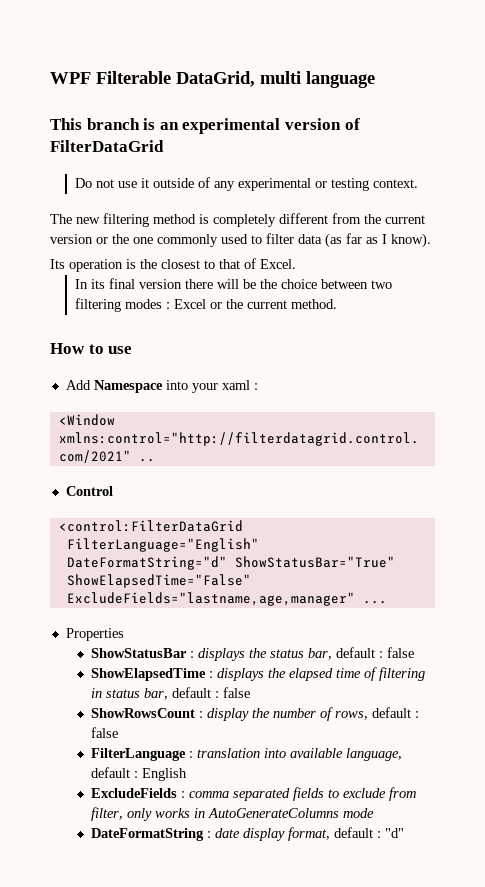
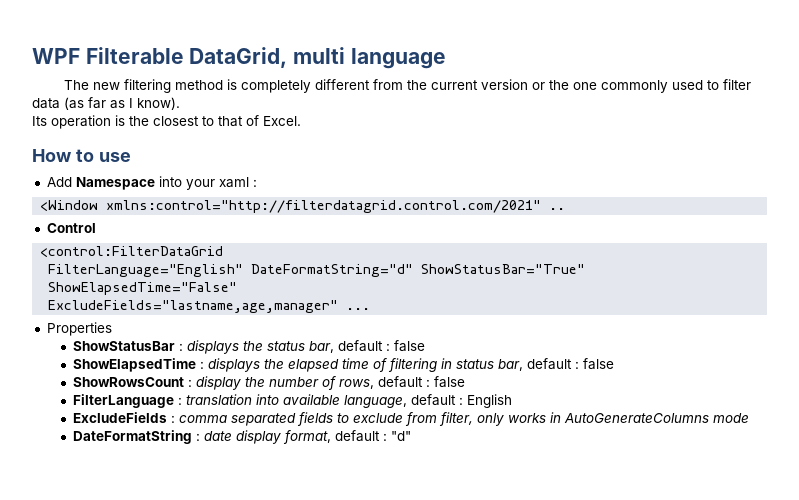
- This branch is an experimental version of FilterDataGrid
- Do not use it outside of any experimental or testing context.
- In its final version there will be the choice between two filtering modes : Excel or the current method.

